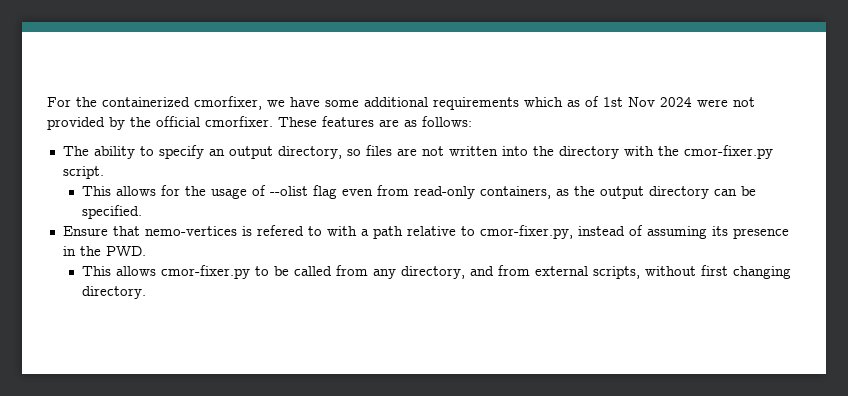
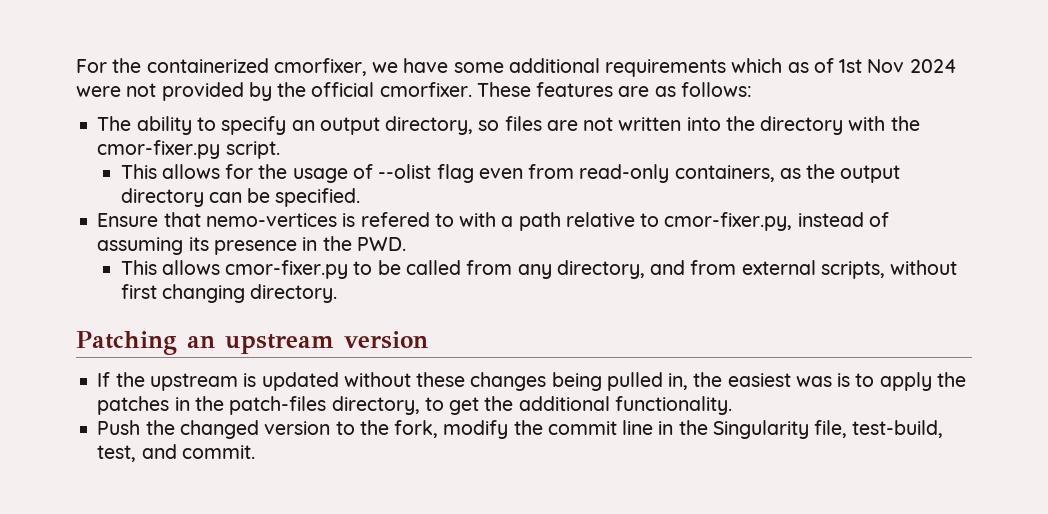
+ Patching an upstream version
+ If the upstream is updated without these changes being pulled in, the easiest was is to apply the patches in the patch-files directory, to get the additional functionality.
+ Push the changed version to the fork, modify the commit line in the Singularity file, test-build, test, and commit.

